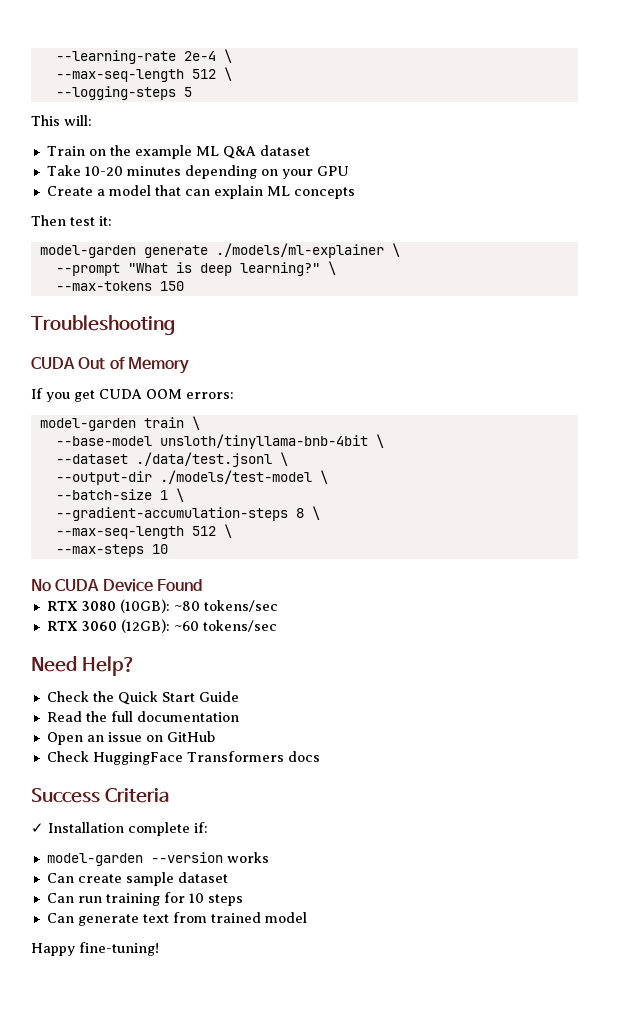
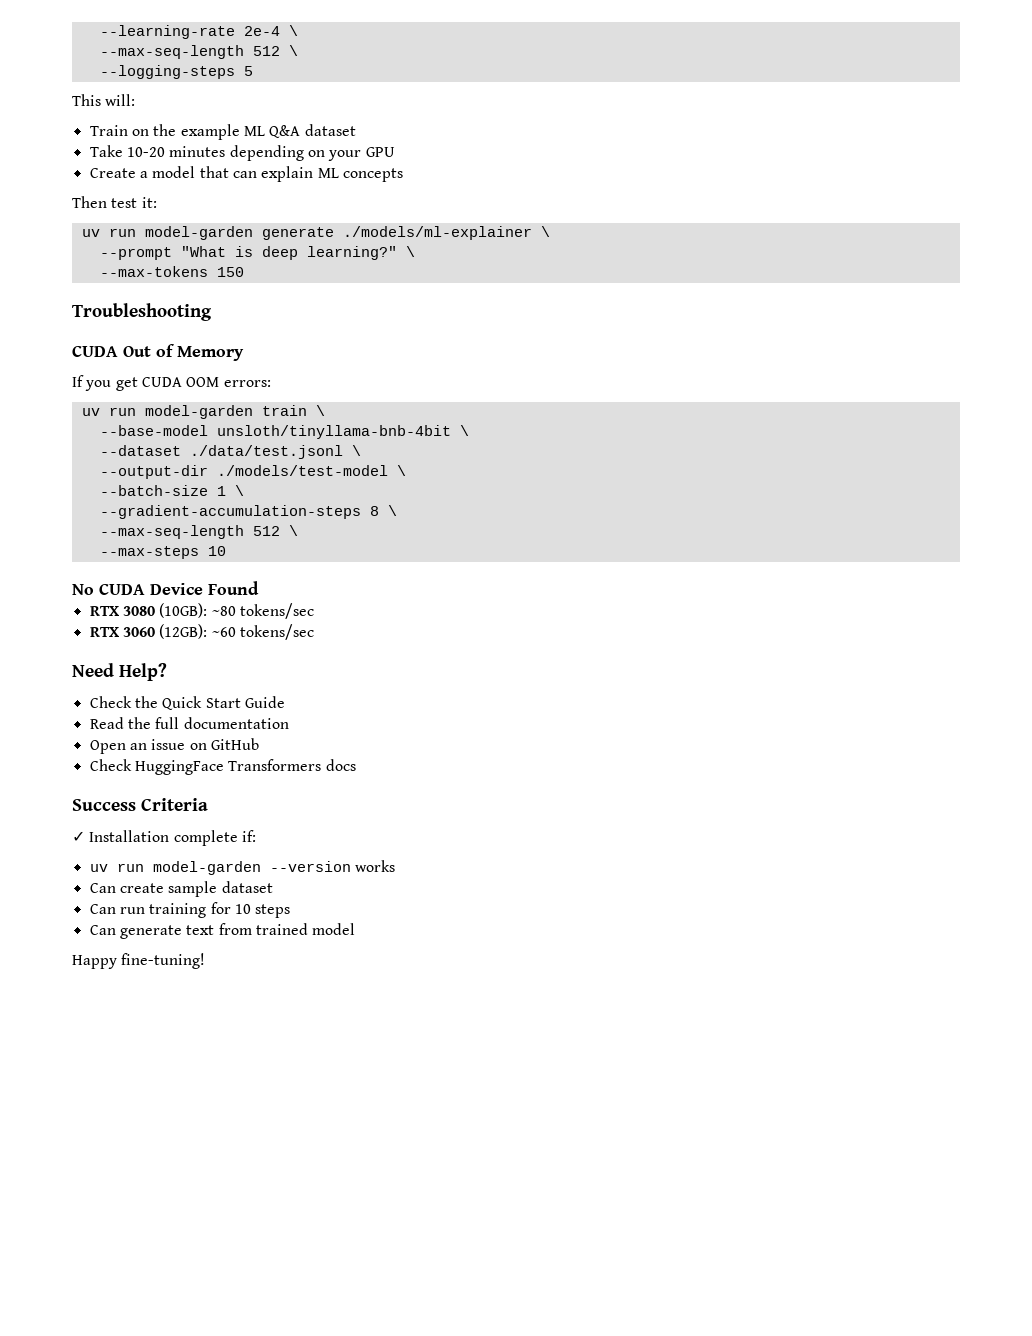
- model-garden generate ./models/ml-explainer \
+ uv run model-garden generate ./models/ml-explainer \
- model-garden train \
+ uv run model-garden train \
- model-garden --version works
+ uv run model-garden --version works

